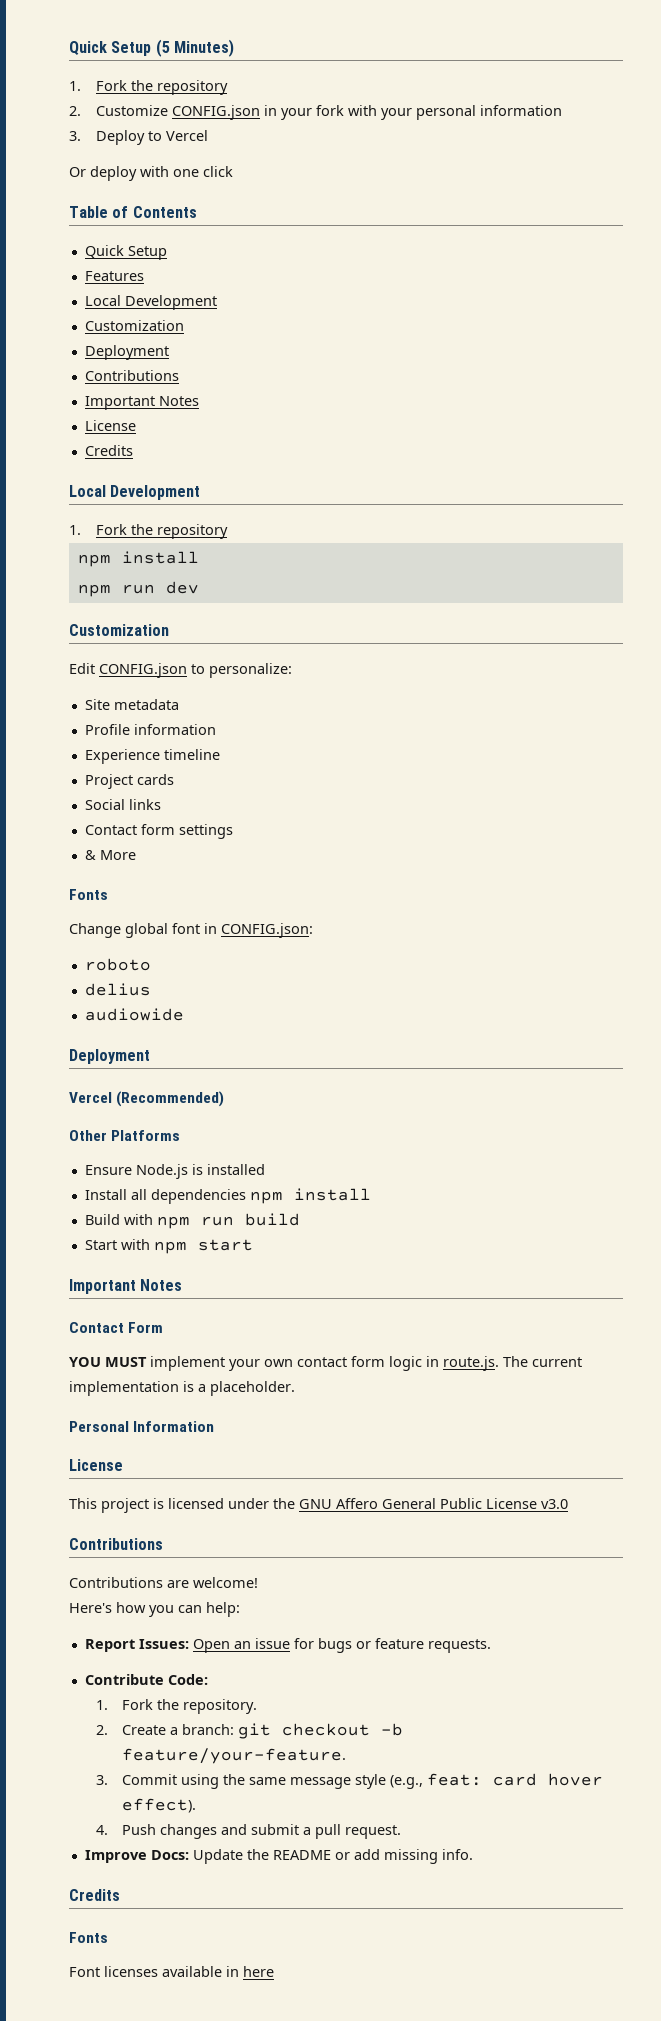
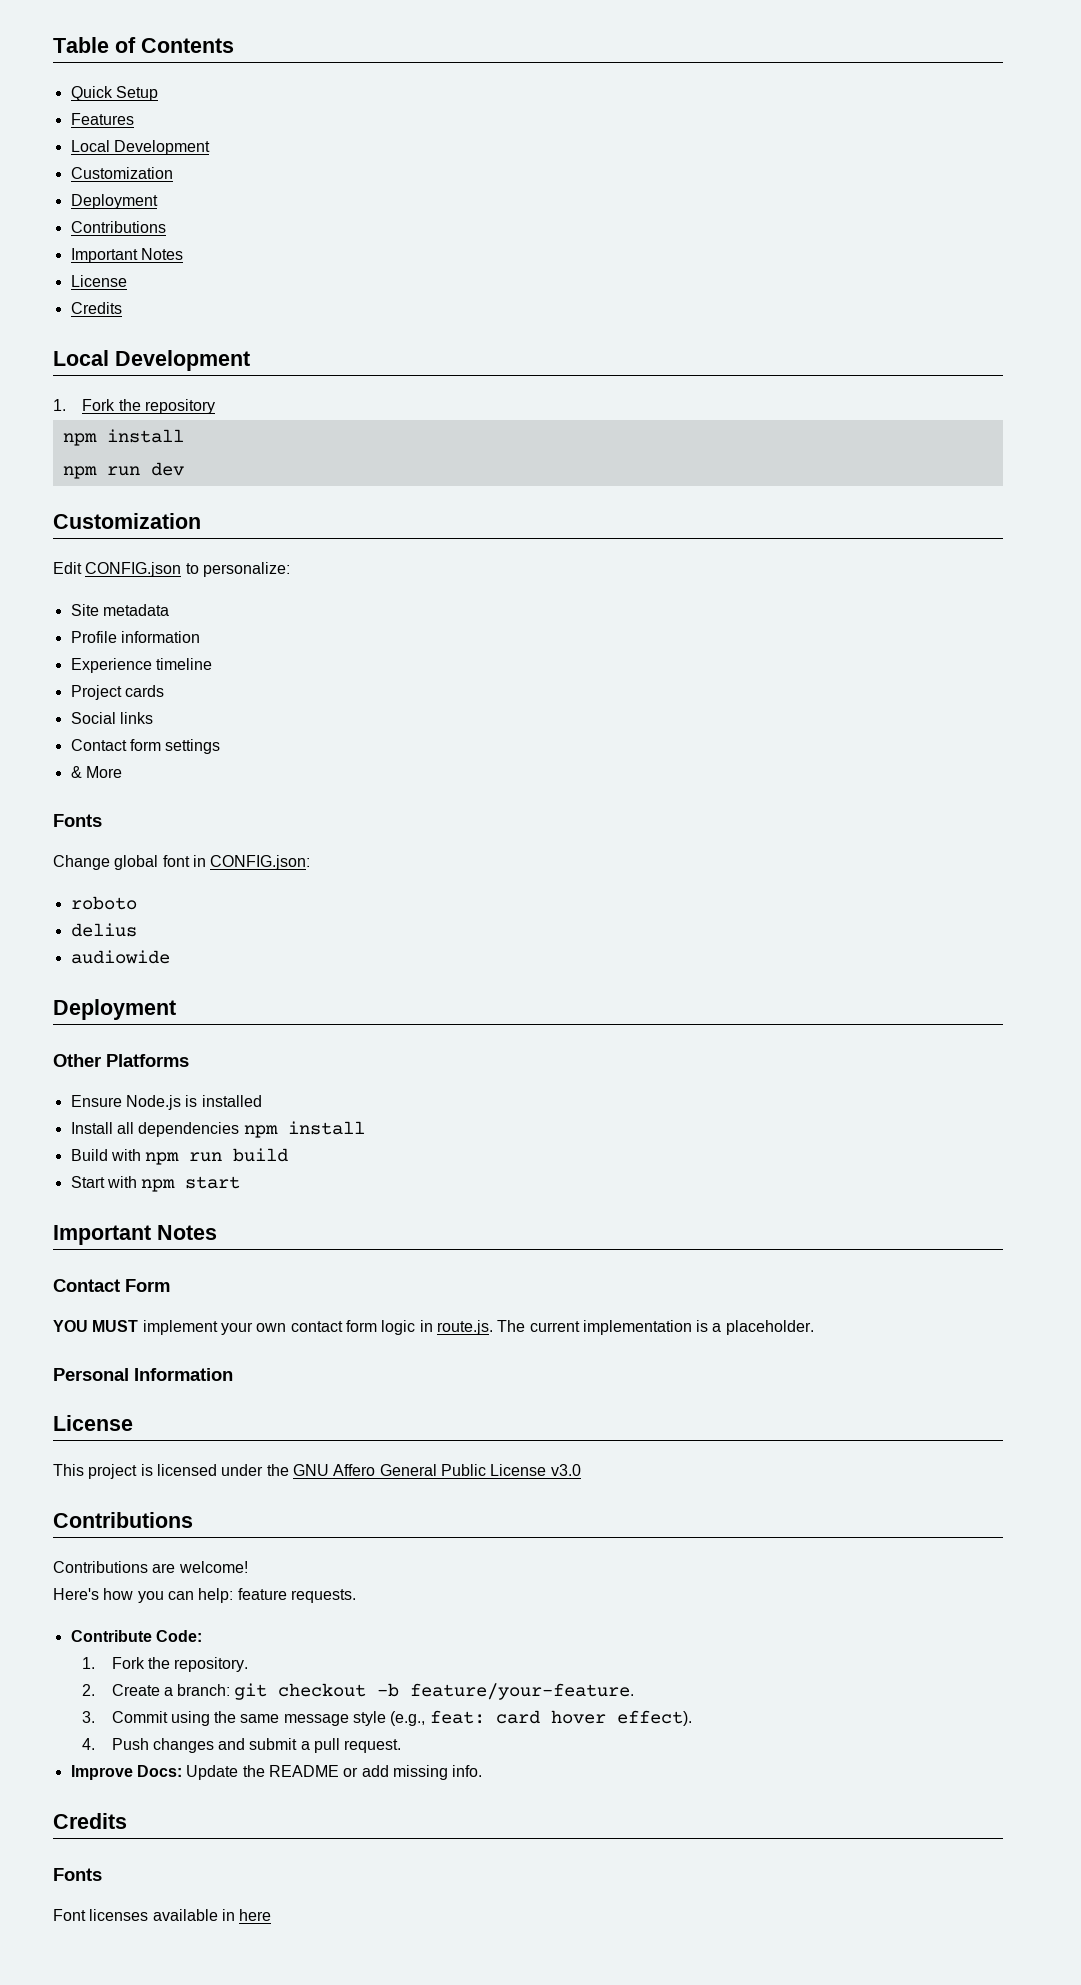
- Quick Setup (5 Minutes)
- 1. Fork the repository
- 2. Customize CONFIG.json in your fork with your personal information
- 3. Deploy to Vercel
- Or deploy with one click
- Vercel (Recommended)
- Here's how you can help:
- Report Issues: Open an issue for bugs or feature requests.
+ Here's how you can help: feature requests.

